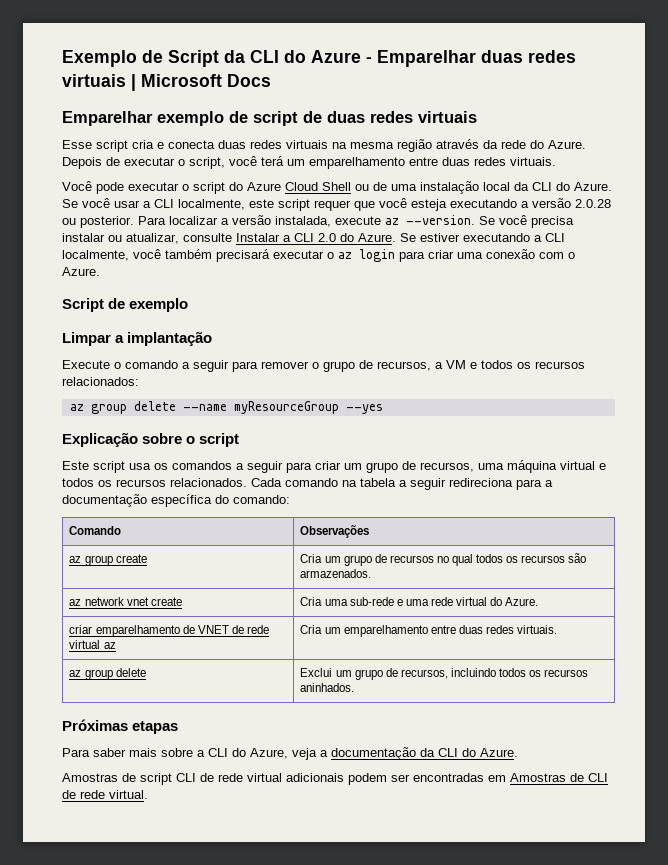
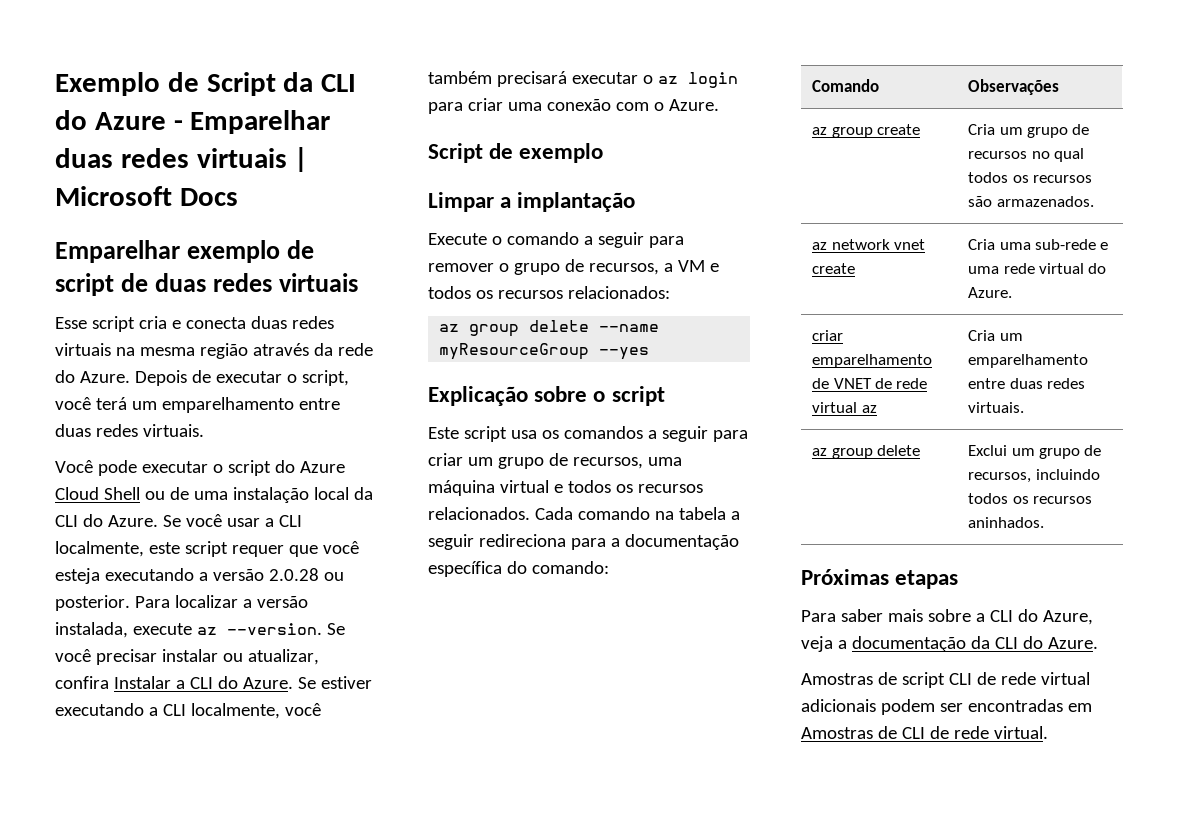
- Se você precisa instalar ou atualizar, consulte Instalar a CLI 2.0 do Azure.
+ Se você precisar instalar ou atualizar, confira Instalar a CLI do Azure.

